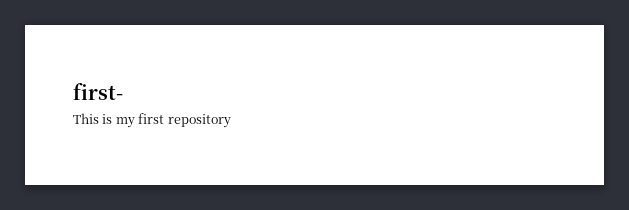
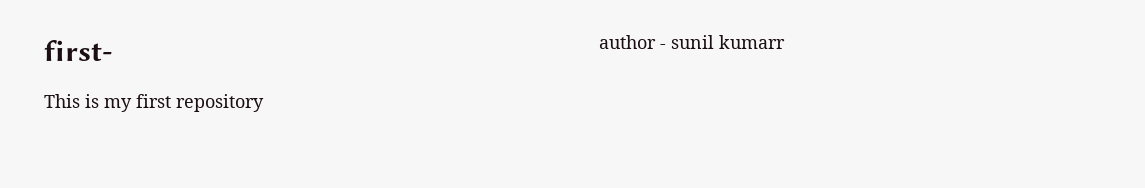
+ author - sunil kumarr

